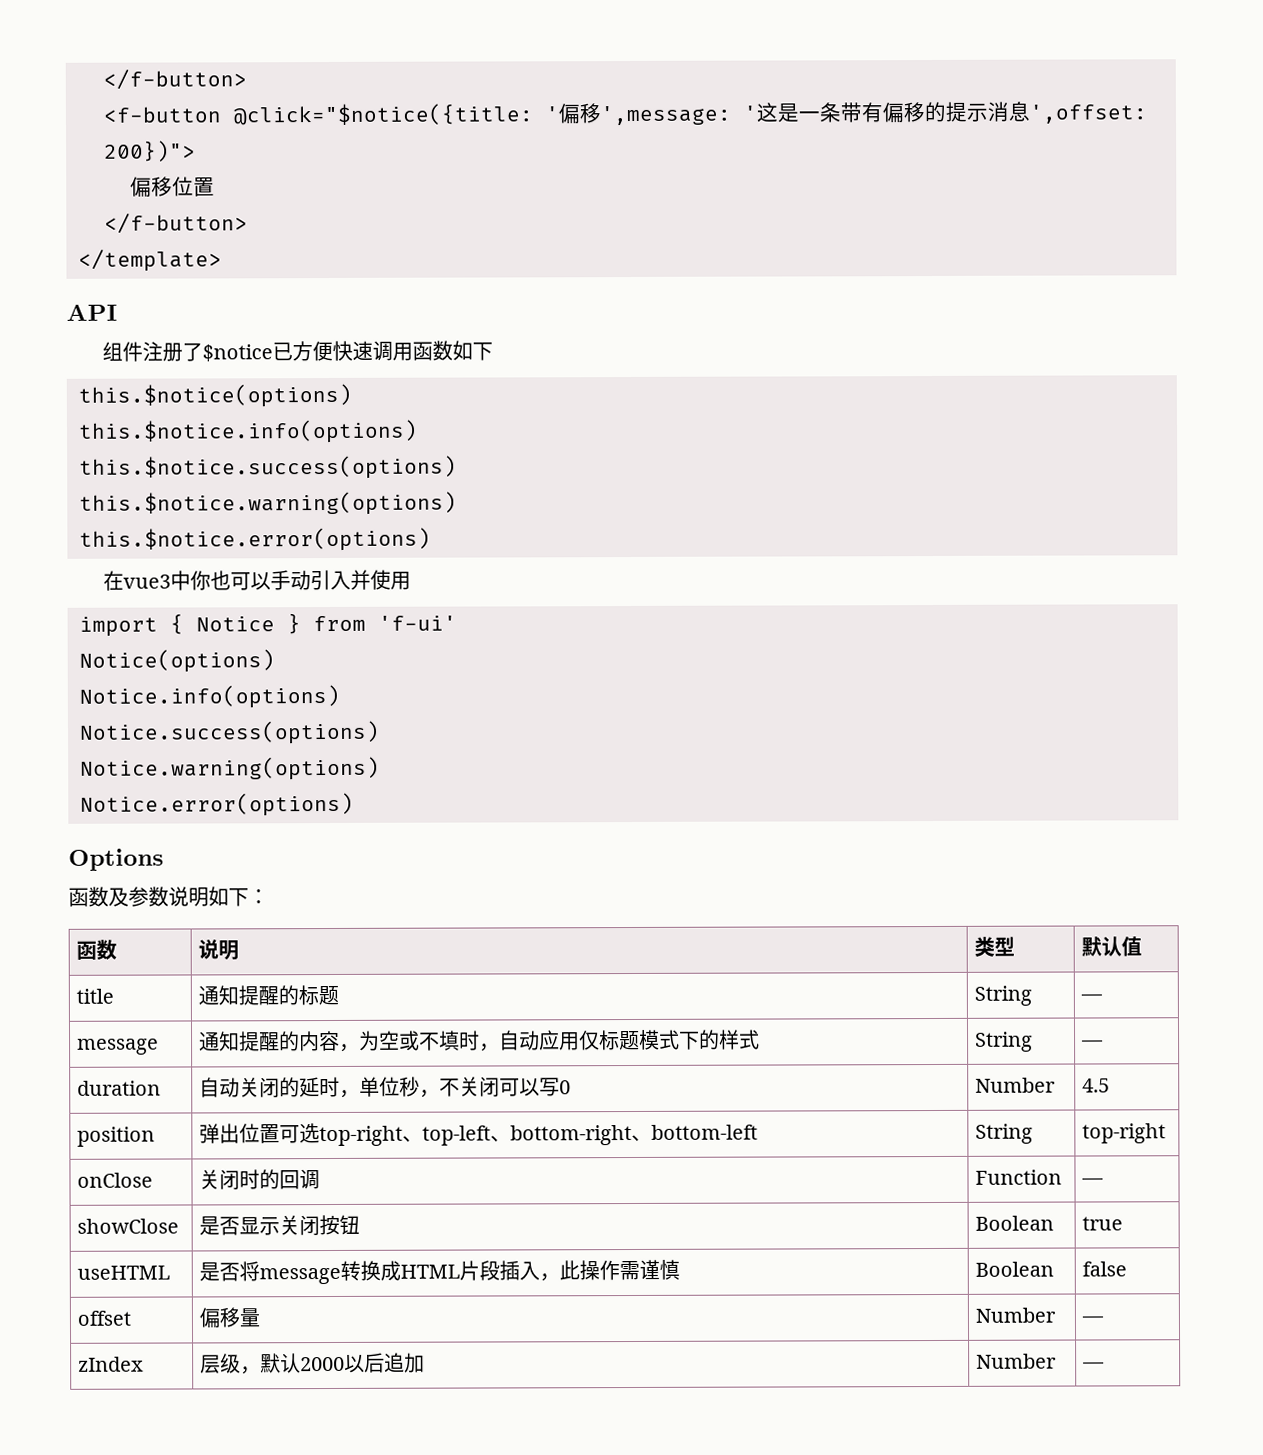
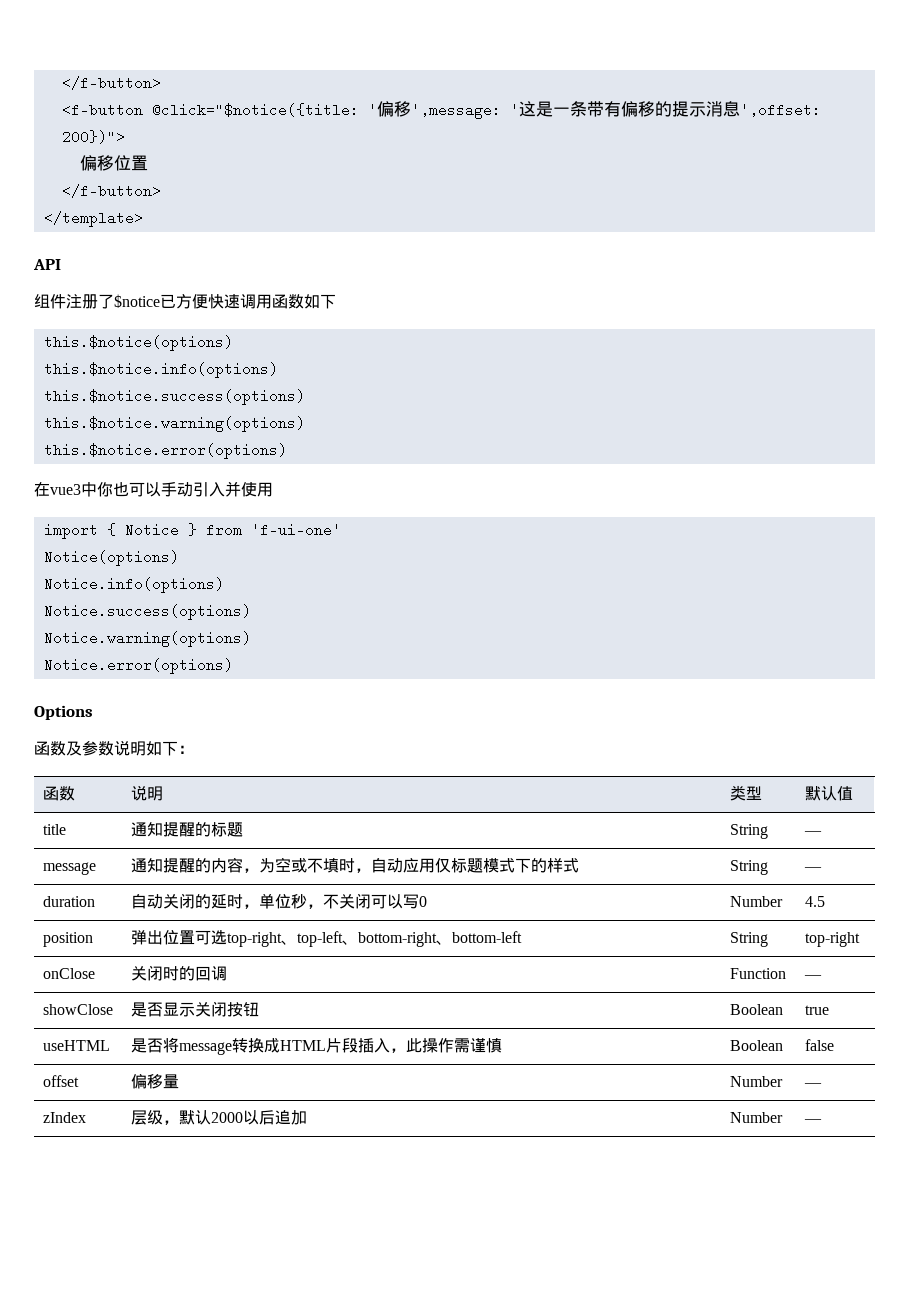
- import { Notice } from 'f-ui'
+ import { Notice } from 'f-ui-one'

